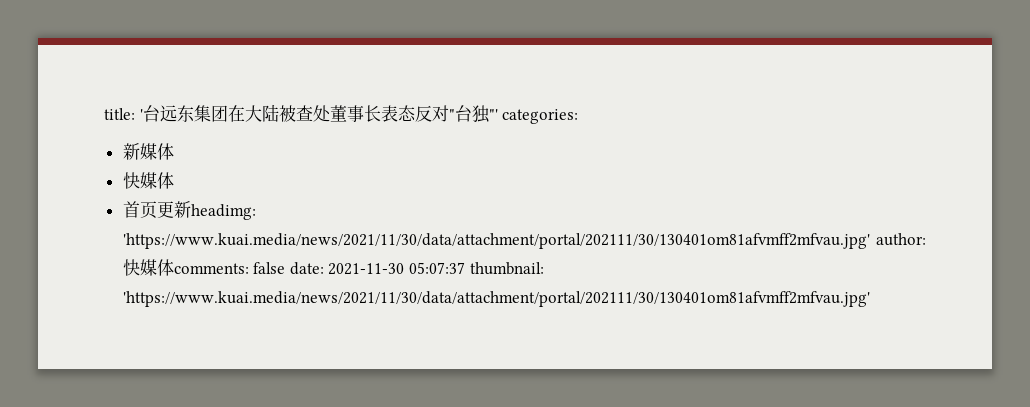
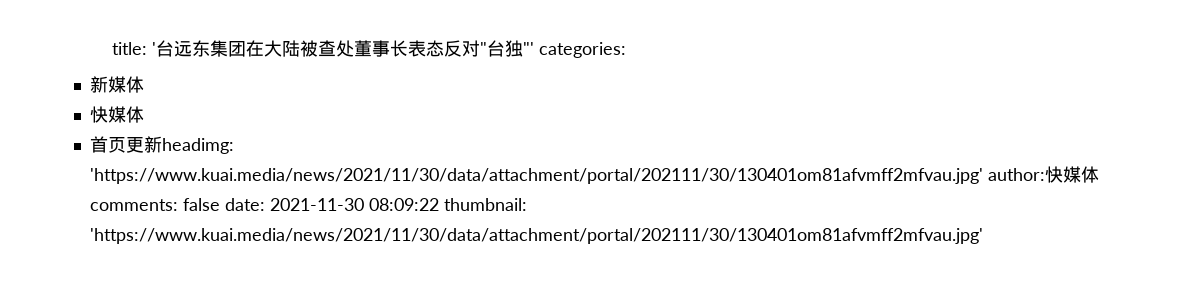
- 首页更新headimg: 'https://www.kuai.media/news/2021/11/30/data/attachment/portal/202111/30/130401om81afvmff2mfvau.jpg' author:快媒体comments: false date: 2021-11-30 05:07:37 thumbnail: 'https://www.kuai.media/news/2021/11/30/data/attachment/portal/202111/30/130401om81afvmff2mfvau.jpg'
+ 首页更新headimg: 'https://www.kuai.media/news/2021/11/30/data/attachment/portal/202111/30/130401om81afvmff2mfvau.jpg' author:快媒体comments: false date: 2021-11-30 08:09:22 thumbnail: 'https://www.kuai.media/news/2021/11/30/data/attachment/portal/202111/30/130401om81afvmff2mfvau.jpg'

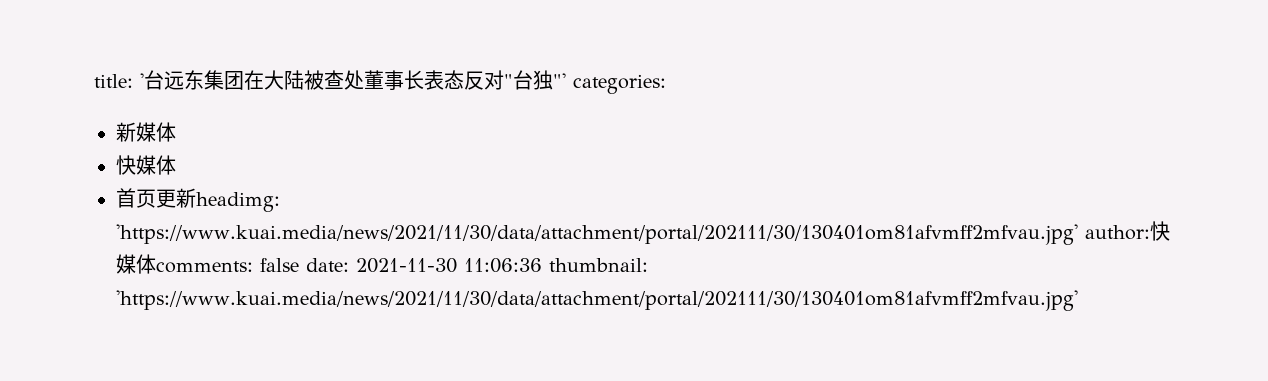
- 首页更新headimg: 'https://www.kuai.media/news/2021/11/30/data/attachment/portal/202111/30/130401om81afvmff2mfvau.jpg' author:快媒体comments: false date: 2021-11-30 08:09:22 thumbnail: 'https://www.kuai.media/news/2021/11/30/data/attachment/portal/202111/30/130401om81afvmff2mfvau.jpg'
+ 首页更新headimg: 'https://www.kuai.media/news/2021/11/30/data/attachment/portal/202111/30/130401om81afvmff2mfvau.jpg' author:快媒体comments: false date: 2021-11-30 11:06:36 thumbnail: 'https://www.kuai.media/news/2021/11/30/data/attachment/portal/202111/30/130401om81afvmff2mfvau.jpg'

